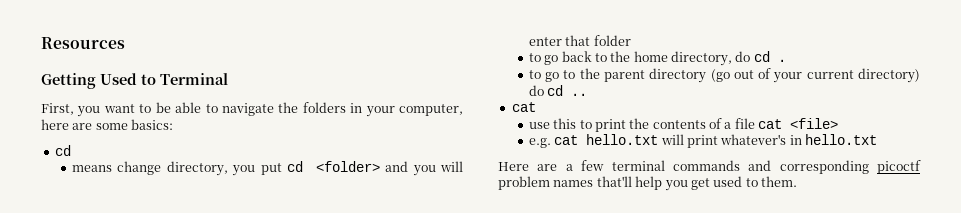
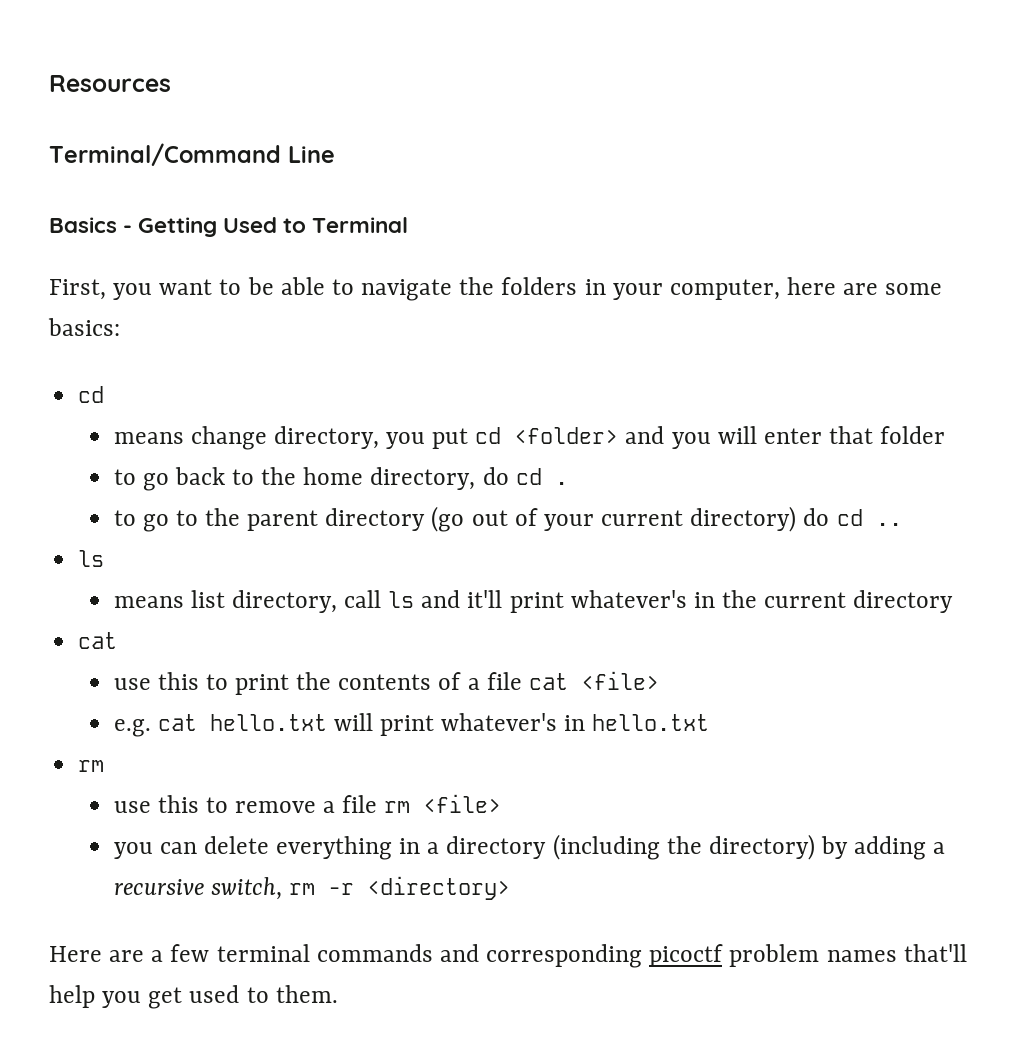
- Getting Used to Terminal
+ Terminal/Command Line
+ Basics - Getting Used to Terminal
  to go to the parent directory (go out of your current directory) do cd ..
+ ls
+ means list directory, call ls and it'll print whatever's in the current directory
  e.g. cat hello.txt will print whatever's in hello.txt
+ rm
+ use this to remove a file rm <file>
+ you can delete everything in a directory (including the directory) by adding a recursive switch, rm -r <directory>

